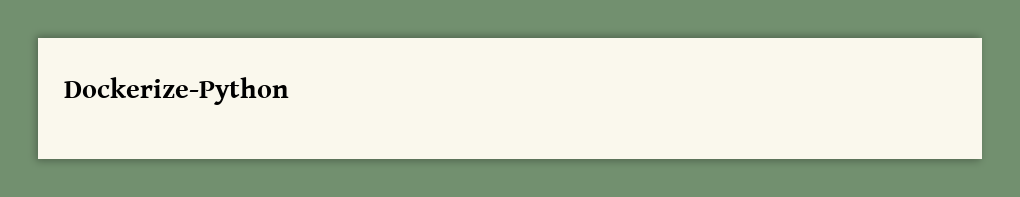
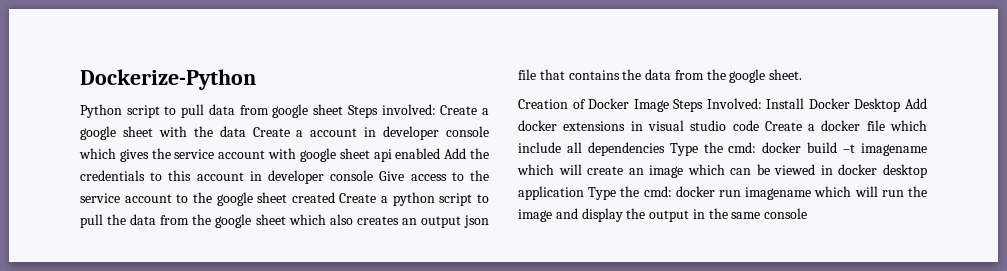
+ Python script to pull data from google sheet Steps involved: Create a google sheet with the data Create a account in developer console which gives the service account with google sheet api enabled Add the credentials to this account in developer console Give access to the service account to the google sheet created Create a python script to pull the data from the google sheet which also creates an output json file that contains the data from the google sheet.
+ Creation of Docker Image Steps Involved: Install Docker Desktop Add docker extensions in visual studio code Create a docker file which include all dependencies Type the cmd: docker build –t imagename which will create an image which can be viewed in docker desktop application Type the cmd: docker run imagename which will run the image and display the output in the same console

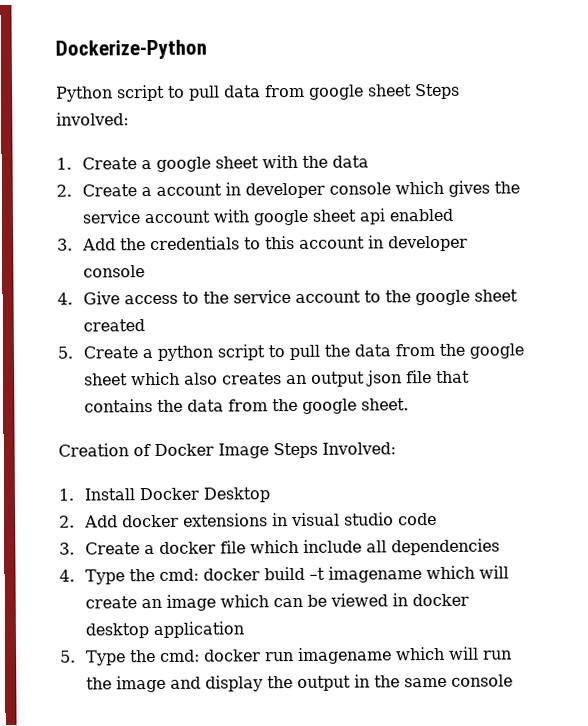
- Python script to pull data from google sheet Steps involved: Create a google sheet with the data Create a account in developer console which gives the service account with google sheet api enabled Add the credentials to this account in developer console Give access to the service account to the google sheet created Create a python script to pull the data from the google sheet which also creates an output json file that contains the data from the google sheet.
+ Python script to pull data from google sheet Steps involved:
+ 1. Create a google sheet with the data
+ 2. Create a account in developer console which gives the service account with google sheet api enabled
+ 3. Add the credentials to this account in developer console
+ 4. Give access to the service account to the google sheet created
+ 5. Create a python script to pull the data from the google sheet which also creates an output json file that contains the data from the google sheet.
- Creation of Docker Image Steps Involved: Install Docker Desktop Add docker extensions in visual studio code Create a docker file which include all dependencies Type the cmd:
+ Creation of Docker Image Steps Involved:
+ 1. Install Docker Desktop
+ 2. Add docker extensions in visual studio code
+ 3. Create a docker file which include all dependencies
+ 4. Type the cmd:
- docker build –t imagename which will create an image which can be viewed in docker desktop application Type the cmd:
+ docker build –t imagename which will create an image which can be viewed in docker desktop application
+ 5. Type the cmd:

